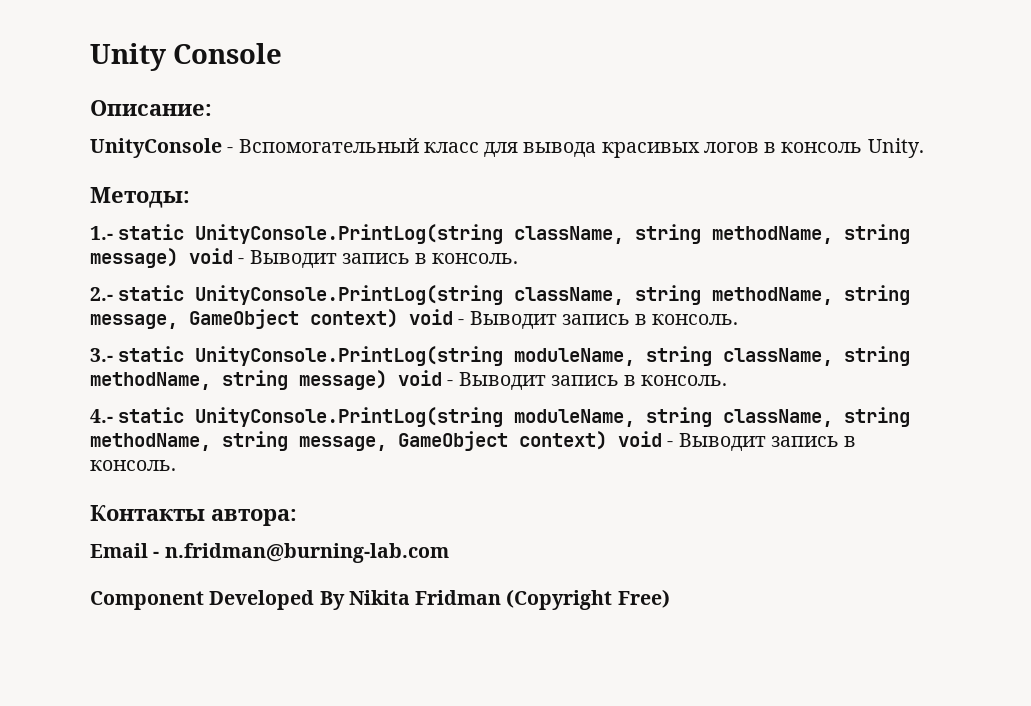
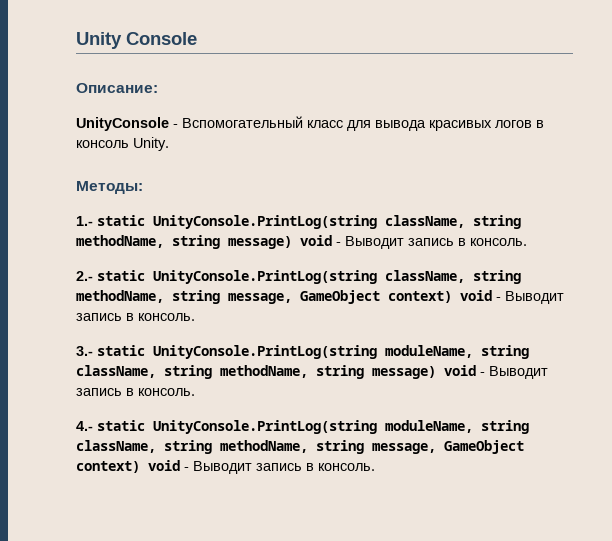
- Контакты автора:
- Email - n.fridman@burning-lab.com
- Component Developed By Nikita Fridman (Copyright Free)

